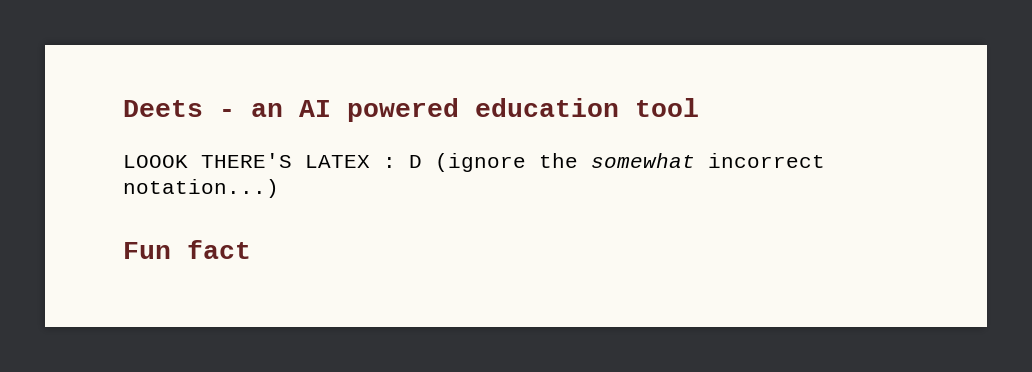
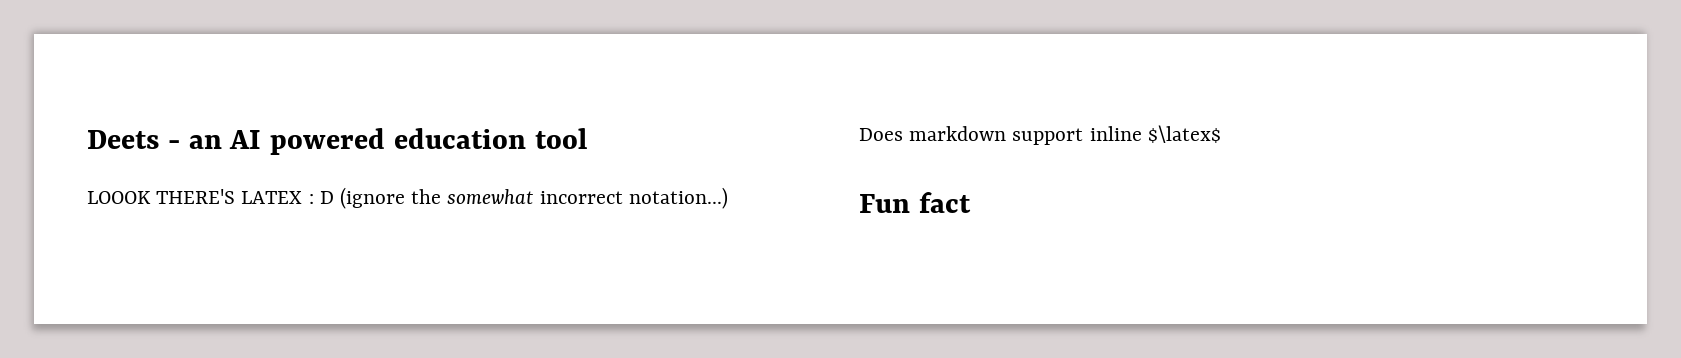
+ Does markdown support inline $\latex$

